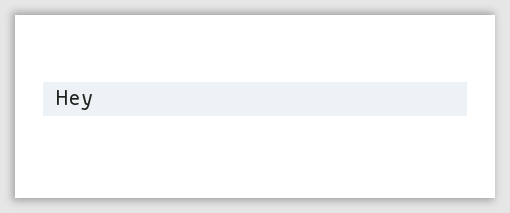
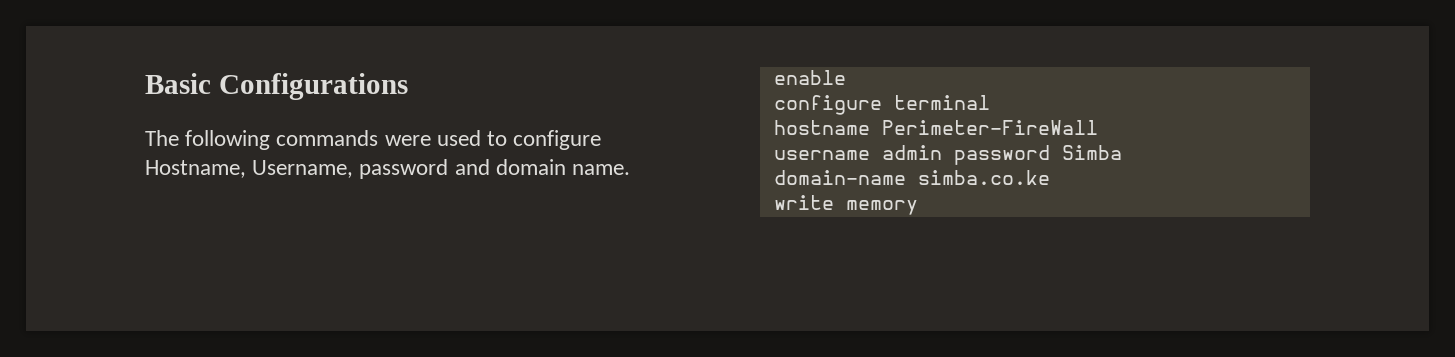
- Hey
+ Basic Configurations
+ The following commands were used to configure Hostname, Username, password and domain name.
+ enable
+ configure terminal
+ hostname Perimeter-FireWall
+ username admin password Simba
+ domain-name simba.co.ke
+ write memory

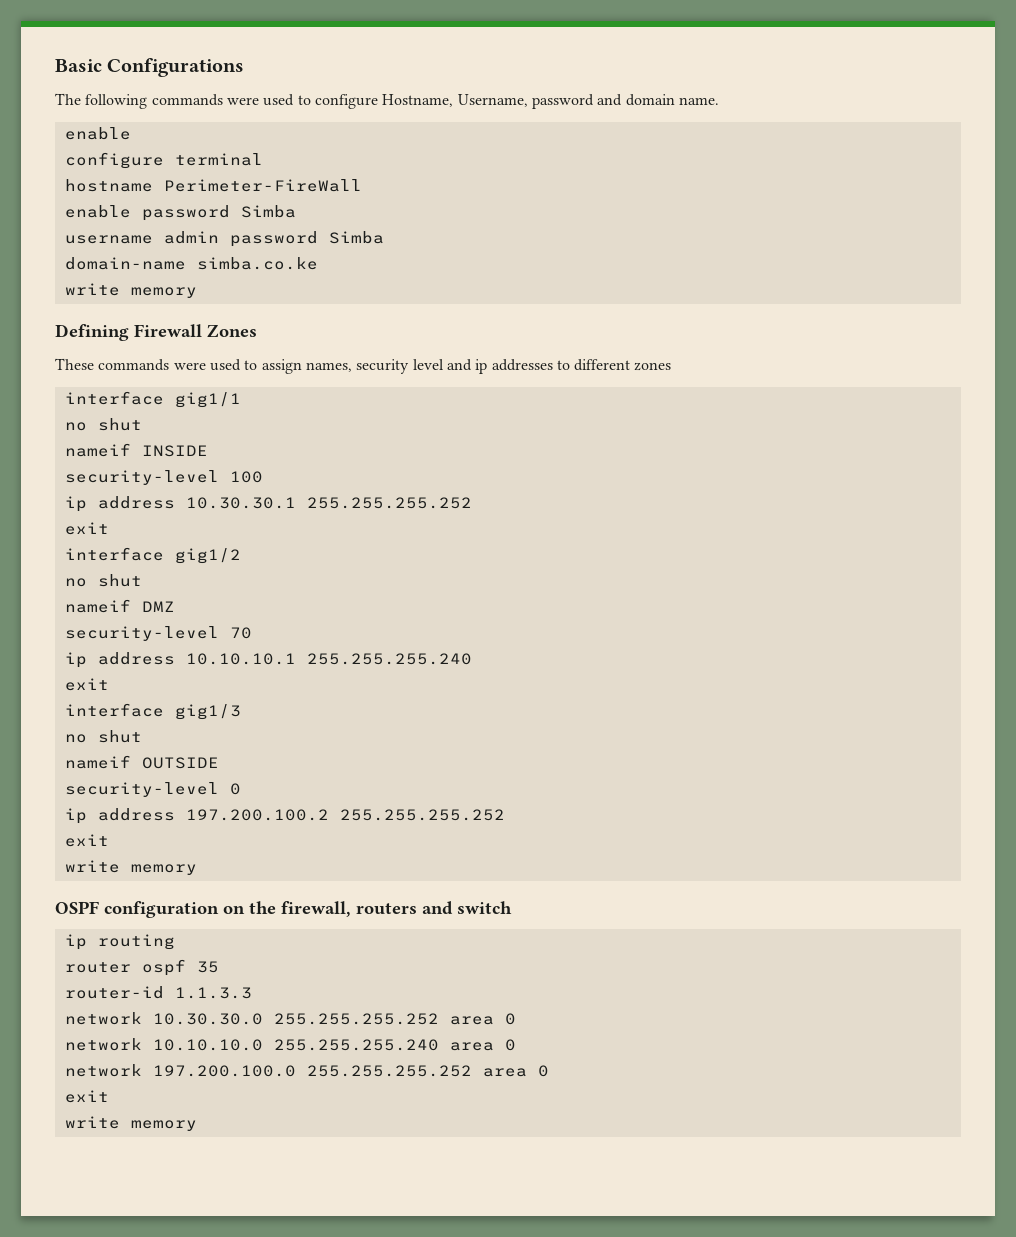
+ enable password Simba
+ Defining Firewall Zones
+ These commands were used to assign names, security level and ip addresses to different zones
+ interface gig1/1
+ no shut
+ nameif INSIDE
+ security-level 100
+ ip address 10.30.30.1 255.255.255.252
+ exit
+ interface gig1/2
+ no shut
+ nameif DMZ
+ security-level 70
+ ip address 10.10.10.1 255.255.255.240
+ exit
+ interface gig1/3
+ no shut
+ nameif OUTSIDE
+ security-level 0
+ ip address 197.200.100.2 255.255.255.252
+ exit
+ write memory
+ OSPF configuration on the firewall, routers and switch
+ ip routing
+ router ospf 35
+ router-id 1.1.3.3
+ network 10.30.30.0 255.255.255.252 area 0
+ network 10.10.10.0 255.255.255.240 area 0
+ network 197.200.100.0 255.255.255.252 area 0
+ exit
+ write memory

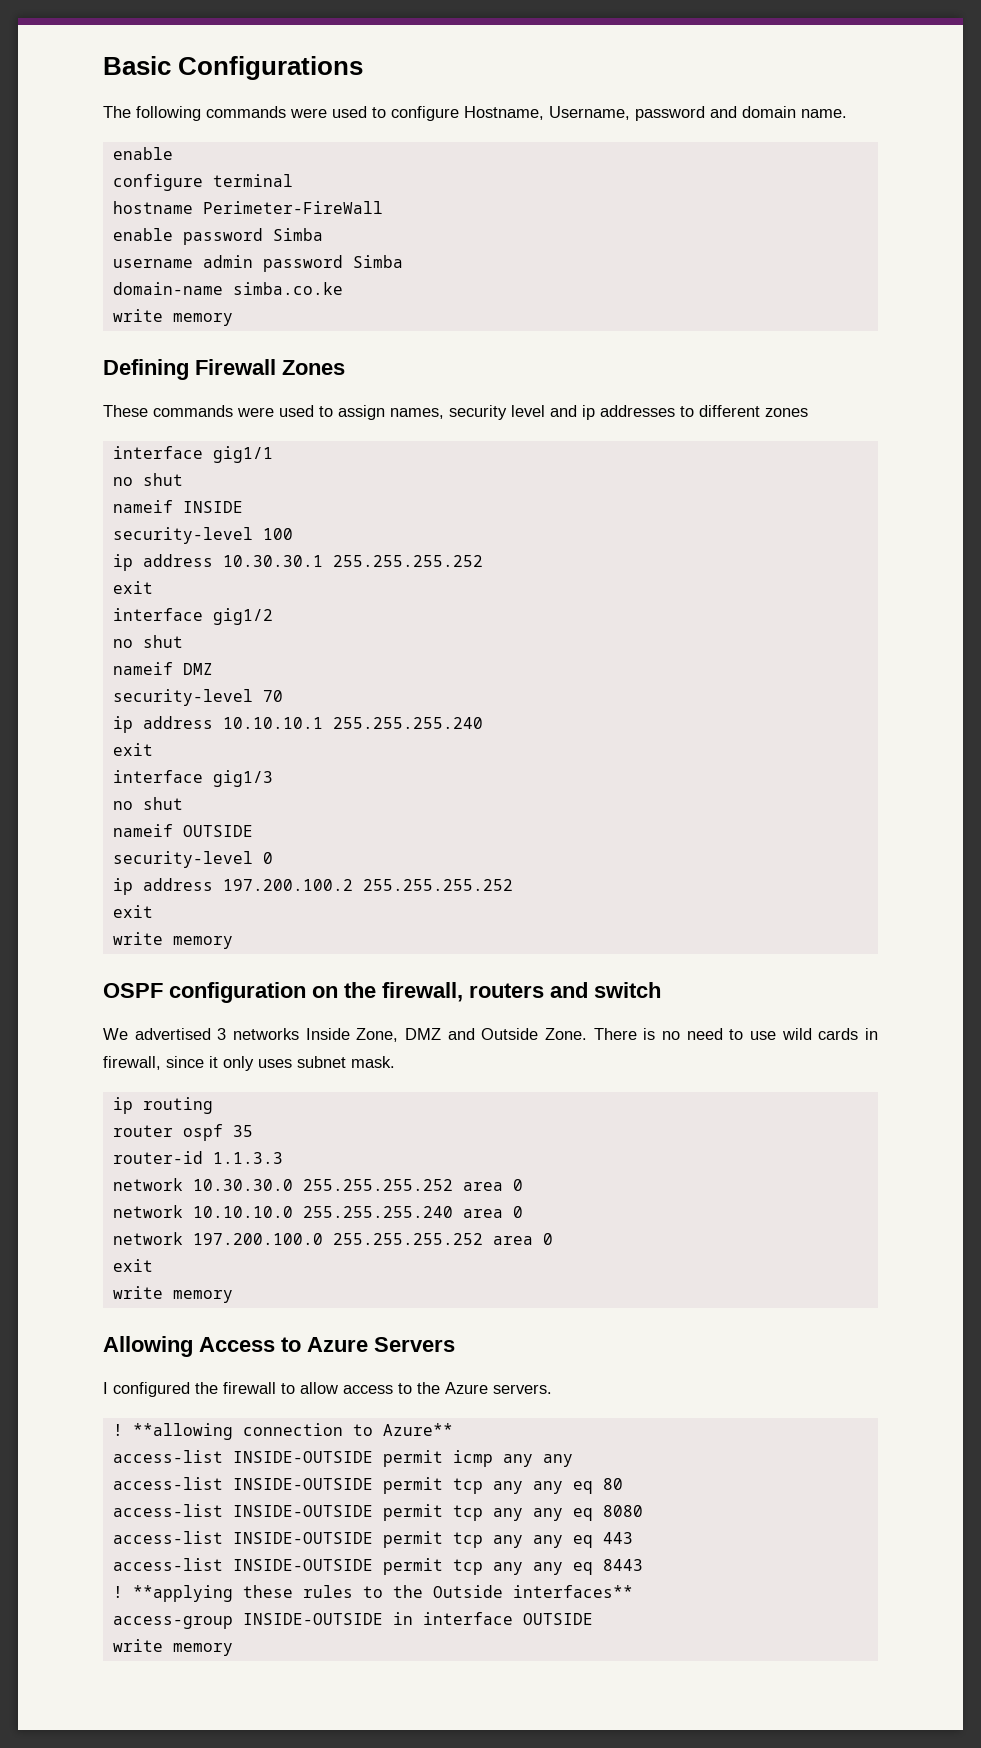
+ We advertised 3 networks Inside Zone, DMZ and Outside Zone. There is no need to use wild cards in firewall, since it only uses subnet mask.
+ Allowing Access to Azure Servers
+ I configured the firewall to allow access to the Azure servers.
+ ! **allowing connection to Azure**
+ access-list INSIDE-OUTSIDE permit icmp any any
+ access-list INSIDE-OUTSIDE permit tcp any any eq 80
+ access-list INSIDE-OUTSIDE permit tcp any any eq 8080
+ access-list INSIDE-OUTSIDE permit tcp any any eq 443
+ access-list INSIDE-OUTSIDE permit tcp any any eq 8443
+ ! **applying these rules to the Outside interfaces**
+ access-group INSIDE-OUTSIDE in interface OUTSIDE
+ write memory

